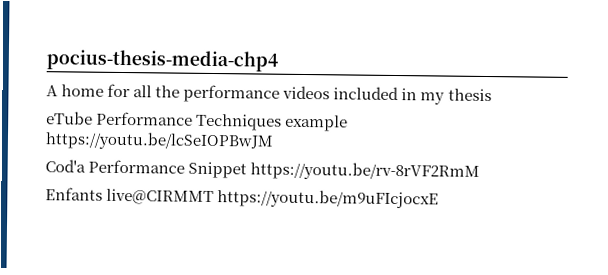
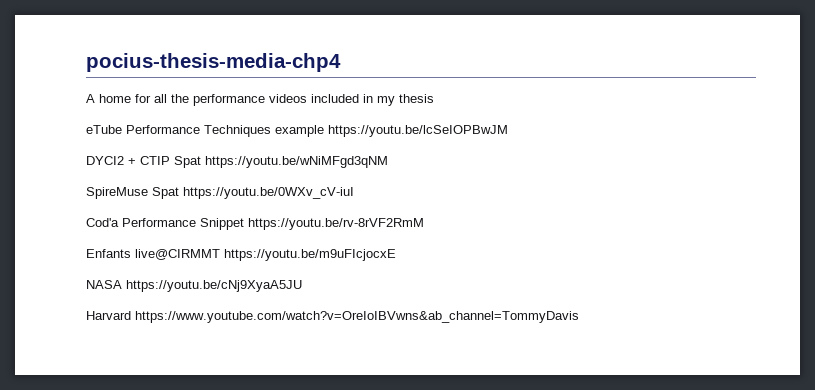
+ DYCI2 + CTIP Spat https://youtu.be/wNiMFgd3qNM
+ SpireMuse Spat https://youtu.be/0WXv_cV-iuI
+ NASA https://youtu.be/cNj9XyaA5JU
+ Harvard https://www.youtube.com/watch?v=OreIoIBVwns&ab_channel=TommyDavis

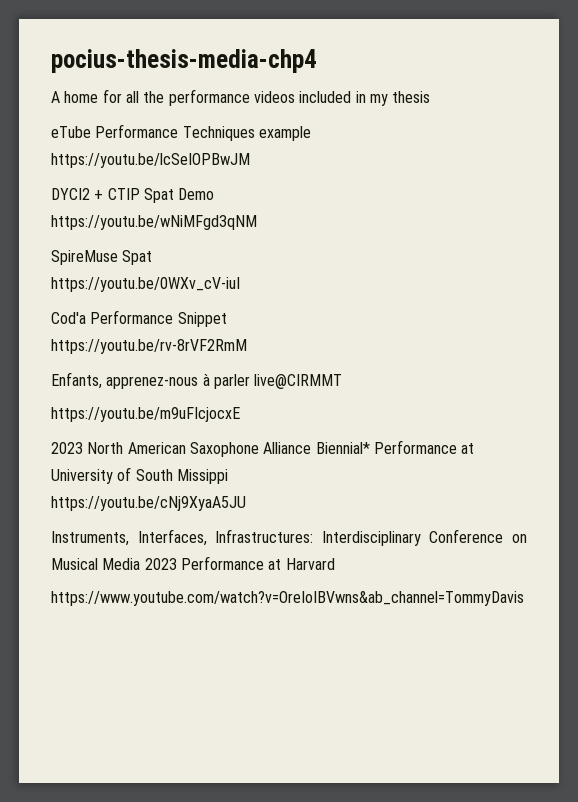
- eTube Performance Techniques example https://youtu.be/lcSeIOPBwJM
+ eTube Performance Techniques example
+ https://youtu.be/lcSeIOPBwJM
- DYCI2 + CTIP Spat https://youtu.be/wNiMFgd3qNM
+ DYCI2 + CTIP Spat Demo
+ https://youtu.be/wNiMFgd3qNM
- SpireMuse Spat https://youtu.be/0WXv_cV-iuI
+ SpireMuse Spat
+ https://youtu.be/0WXv_cV-iuI
- Cod'a Performance Snippet https://youtu.be/rv-8rVF2RmM
+ Cod'a Performance Snippet
+ https://youtu.be/rv-8rVF2RmM
- Enfants live@CIRMMT https://youtu.be/m9uFIcjocxE
+ Enfants, apprenez-nous à parler live@CIRMMT
+ https://youtu.be/m9uFIcjocxE
- NASA https://youtu.be/cNj9XyaA5JU
- Harvard https://www.youtube.com/watch?v=OreIoIBVwns&ab_channel=TommyDavis
+ 2023 North American Saxophone Alliance Biennial* Performance at University of South Missippi
+ https://youtu.be/cNj9XyaA5JU
+ Instruments, Interfaces, Infrastructures: Interdisciplinary Conference on Musical Media 2023 Performance at Harvard
+ https://www.youtube.com/watch?v=OreIoIBVwns&ab_channel=TommyDavis

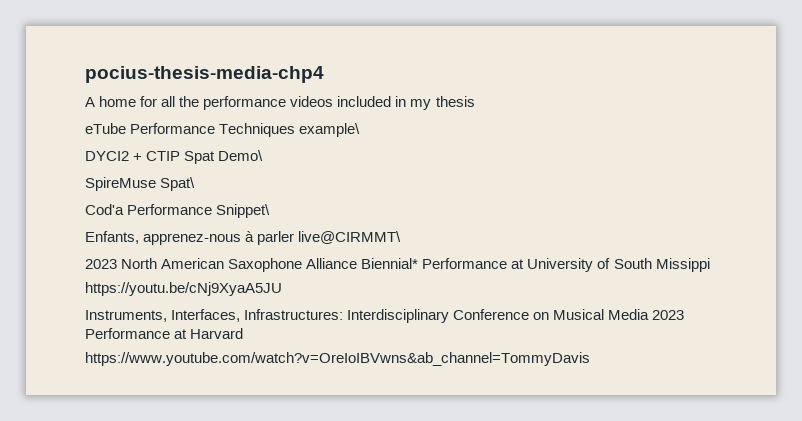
- eTube Performance Techniques example
- https://youtu.be/lcSeIOPBwJM
+ eTube Performance Techniques example\
- DYCI2 + CTIP Spat Demo
- https://youtu.be/wNiMFgd3qNM
+ DYCI2 + CTIP Spat Demo\
- SpireMuse Spat
- https://youtu.be/0WXv_cV-iuI
+ SpireMuse Spat\
- Cod'a Performance Snippet
- https://youtu.be/rv-8rVF2RmM
+ Cod'a Performance Snippet\
- Enfants, apprenez-nous à parler live@CIRMMT
- https://youtu.be/m9uFIcjocxE
+ Enfants, apprenez-nous à parler live@CIRMMT\

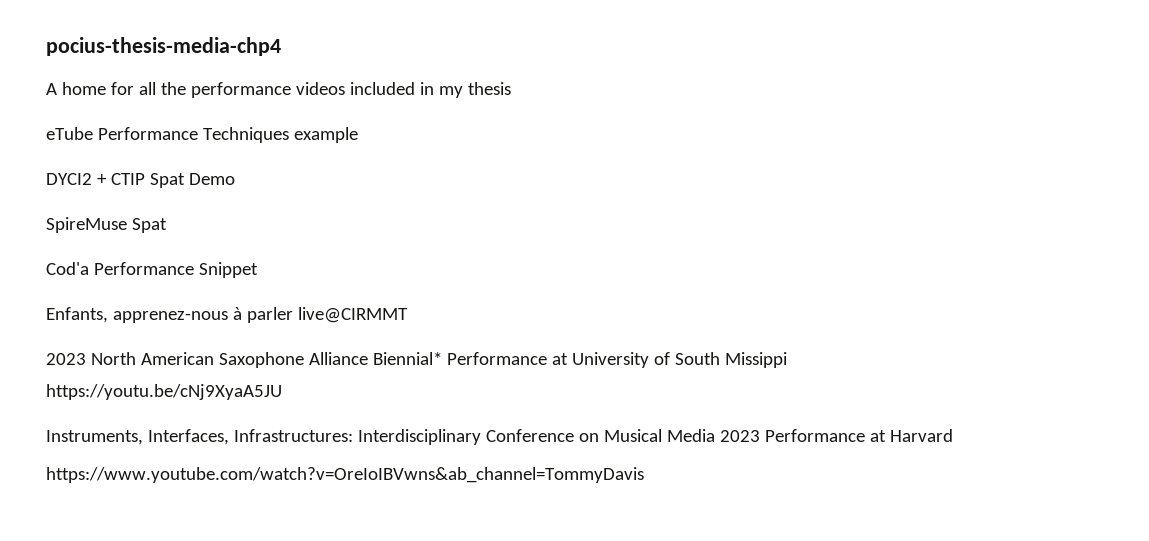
- eTube Performance Techniques example\
+ eTube Performance Techniques example
- DYCI2 + CTIP Spat Demo\
+ DYCI2 + CTIP Spat Demo
- SpireMuse Spat\
+ SpireMuse Spat
- Cod'a Performance Snippet\
+ Cod'a Performance Snippet
- Enfants, apprenez-nous à parler live@CIRMMT\
+ Enfants, apprenez-nous à parler live@CIRMMT

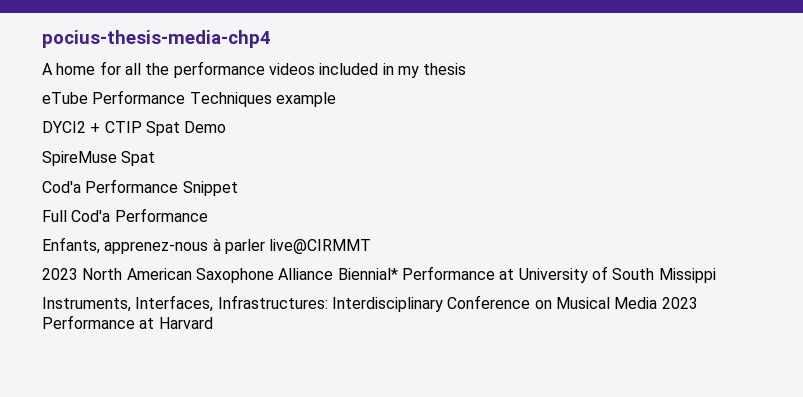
+ Full Cod'a Performance
- https://youtu.be/cNj9XyaA5JU
- https://www.youtube.com/watch?v=OreIoIBVwns&ab_channel=TommyDavis

